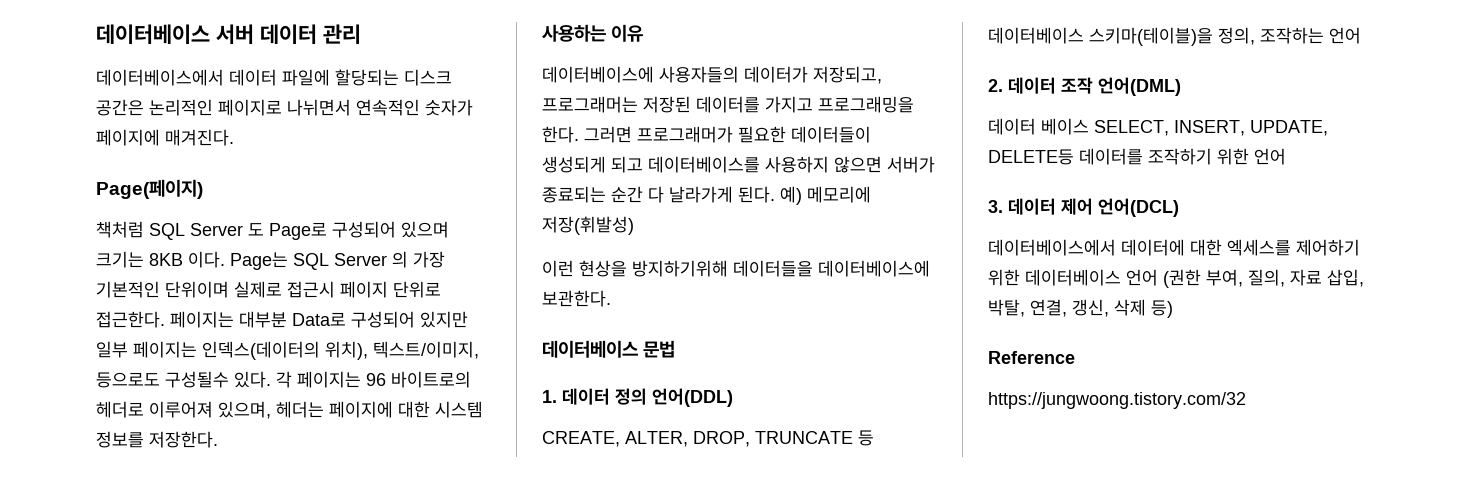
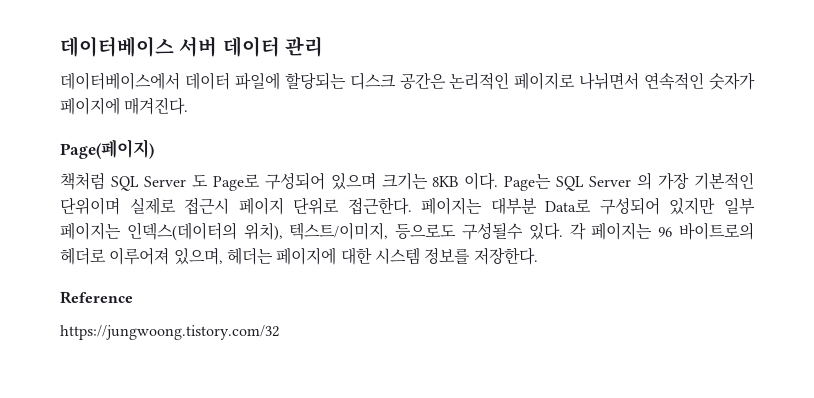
- 사용하는 이유
- 데이터베이스에 사용자들의 데이터가 저장되고, 프로그래머는 저장된 데이터를 가지고 프로그래밍을 한다. 그러면 프로그래머가 필요한 데이터들이 생성되게 되고 데이터베이스를 사용하지 않으면 서버가 종료되는 순간 다 날라가게 된다. 예) 메모리에 저장(휘발성)
- 이런 현상을 방지하기위해 데이터들을 데이터베이스에 보관한다.
- 데이터베이스 문법
- 1. 데이터 정의 언어(DDL)
- CREATE, ALTER, DROP, TRUNCATE 등 데이터베이스 스키마(테이블)을 정의, 조작하는 언어
- 2. 데이터 조작 언어(DML)
- 데이터 베이스 SELECT, INSERT, UPDATE, DELETE등 데이터를 조작하기 위한 언어
- 3. 데이터 제어 언어(DCL)
- 데이터베이스에서 데이터에 대한 엑세스를 제어하기 위한 데이터베이스 언어 (권한 부여, 질의, 자료 삽입, 박탈, 연결, 갱신, 삭제 등)

